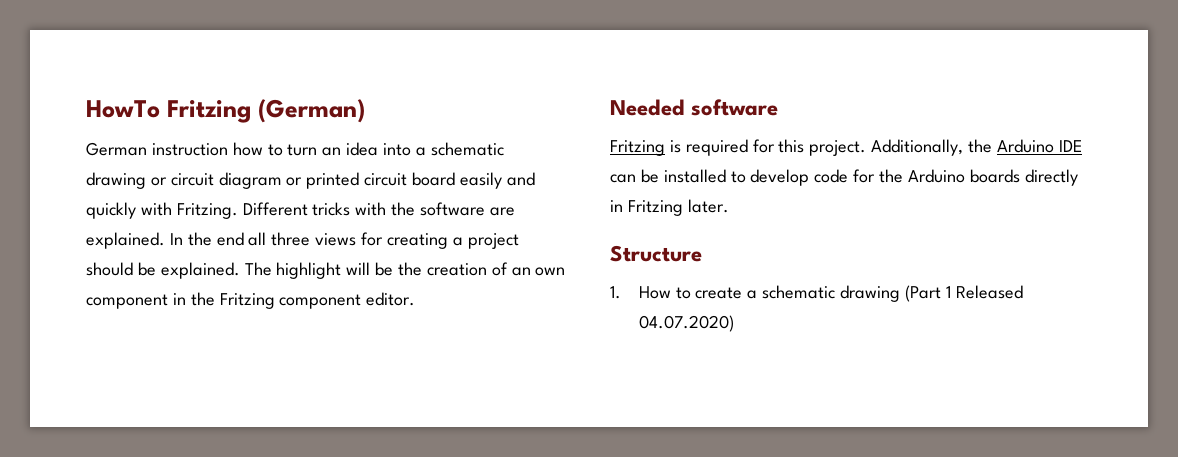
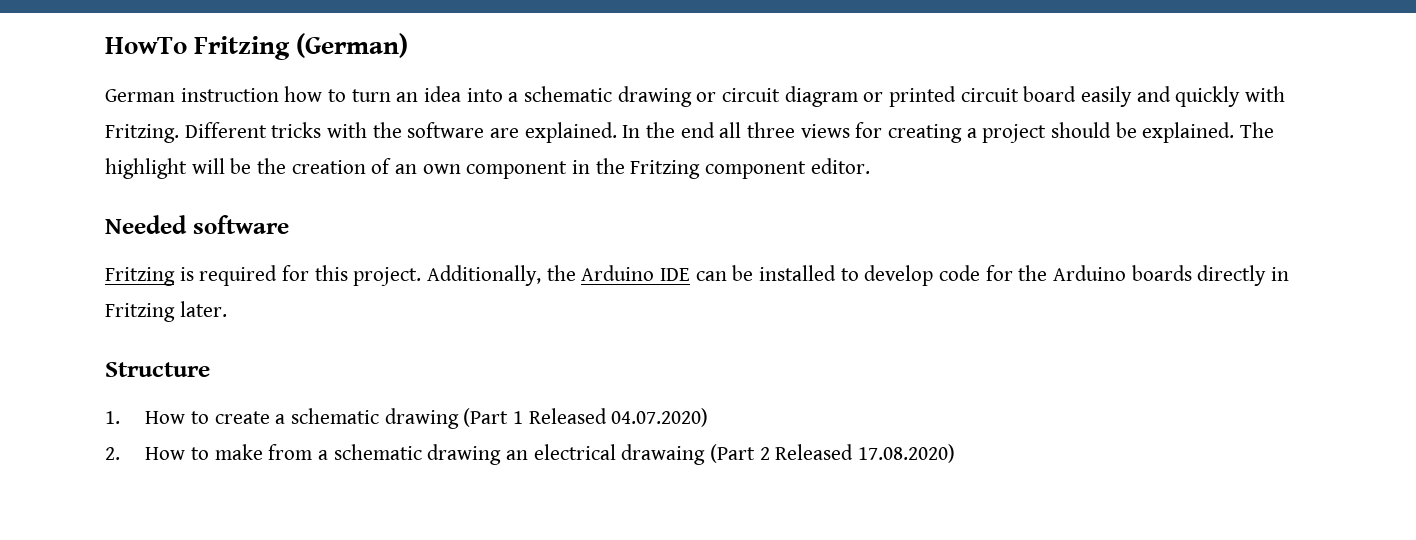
+ 2. How to make from a schematic drawing an electrical drawaing (Part 2 Released 17.08.2020)

